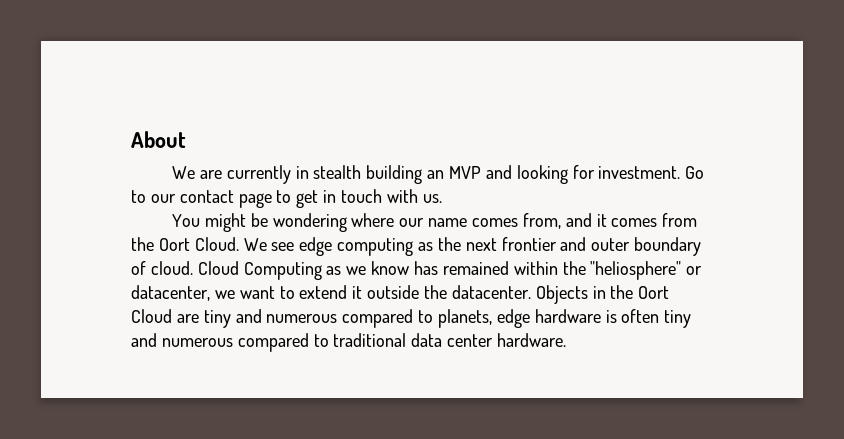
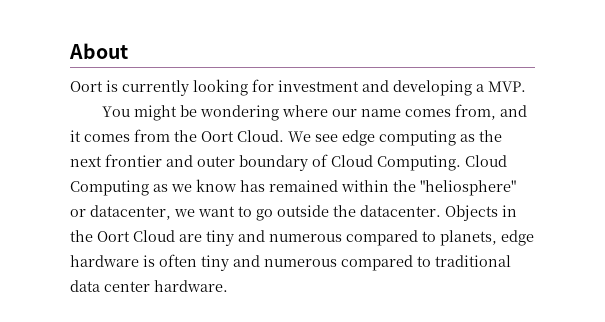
- We are currently in stealth building an MVP and looking for investment. Go to our contact page to get in touch with us.
+ Oort is currently looking for investment and developing a MVP.
- We see edge computing as the next frontier and outer boundary of cloud.
+ We see edge computing as the next frontier and outer boundary of Cloud Computing.
- Cloud Computing as we know has remained within the "heliosphere" or datacenter, we want to extend it outside the datacenter.
+ Cloud Computing as we know has remained within the "heliosphere" or datacenter, we want to go outside the datacenter.

